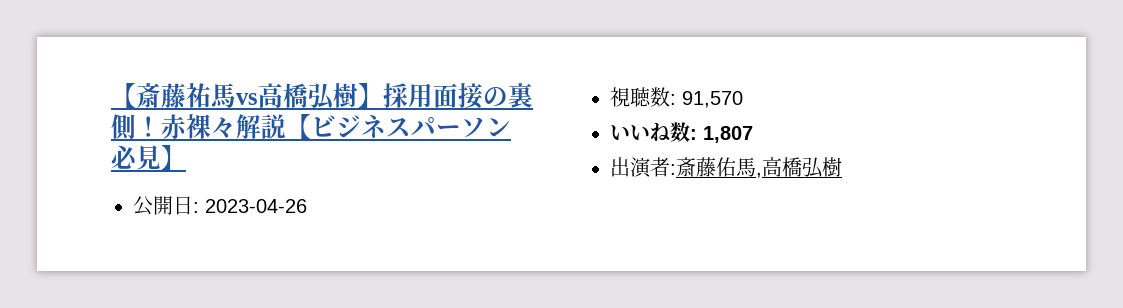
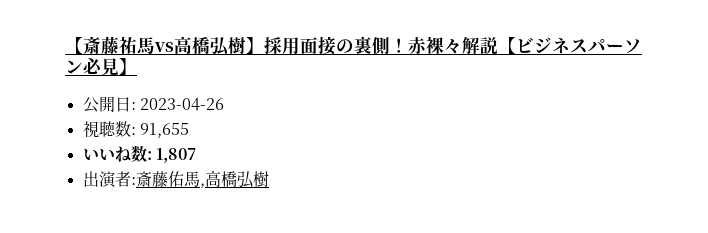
- 視聴数: 91,570
+ 視聴数: 91,655

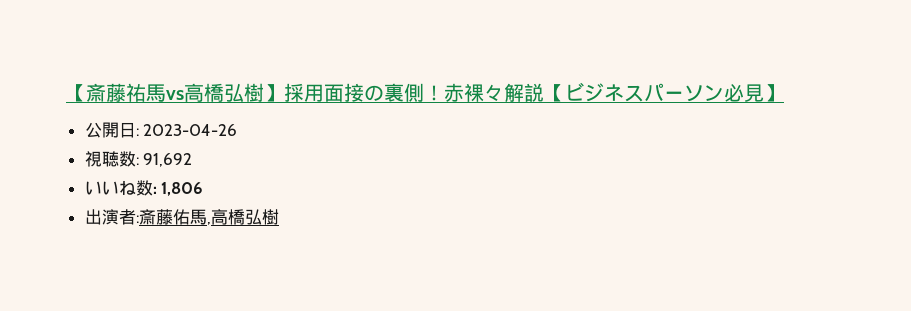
- 視聴数: 91,655
+ 視聴数: 91,692
- いいね数: 1,807
+ いいね数: 1,806

